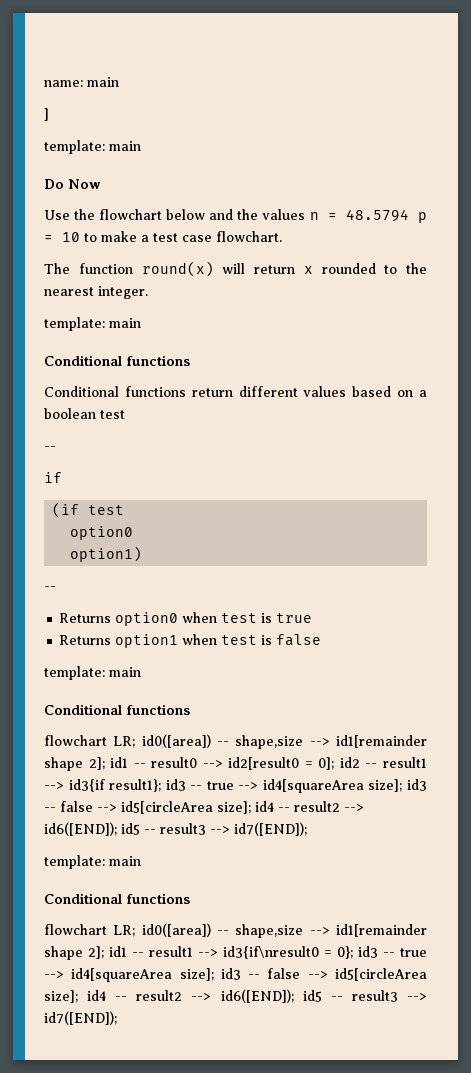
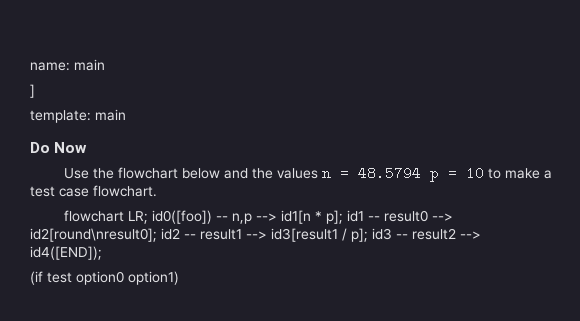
- The function round(x) will return x rounded to the nearest integer.
- template: main
- Conditional functions
- Conditional functions return different values based on a boolean test
- --
- if
- (if test
- option0
- option1)
- --
- Returns option0 when test is true
- Returns option1 when test is false
- template: main
- Conditional functions
- flowchart LR; id0([area]) -- shape,size --> id1[remainder shape 2]; id1 -- result0 --> id2[result0 = 0]; id2 -- result1 --> id3{if result1}; id3 -- true --> id4[squareArea size]; id3 -- false --> id5[circleArea size]; id4 -- result2 --> id6([END]); id5 -- result3 --> id7([END]);
- template: main
- Conditional functions
- flowchart LR; id0([area]) -- shape,size --> id1[remainder shape 2]; id1 -- result1 --> id3{if\nresult0 = 0}; id3 -- true --> id4[squareArea size]; id3 -- false --> id5[circleArea size]; id4 -- result2 --> id6([END]); id5 -- result3 --> id7([END]);
+ flowchart LR; id0([foo]) -- n,p --> id1[n * p]; id1 -- result0 --> id2[round\nresult0]; id2 -- result1 --> id3[result1 / p]; id3 -- result2 --> id4([END]);
+ (if test option0 option1)

